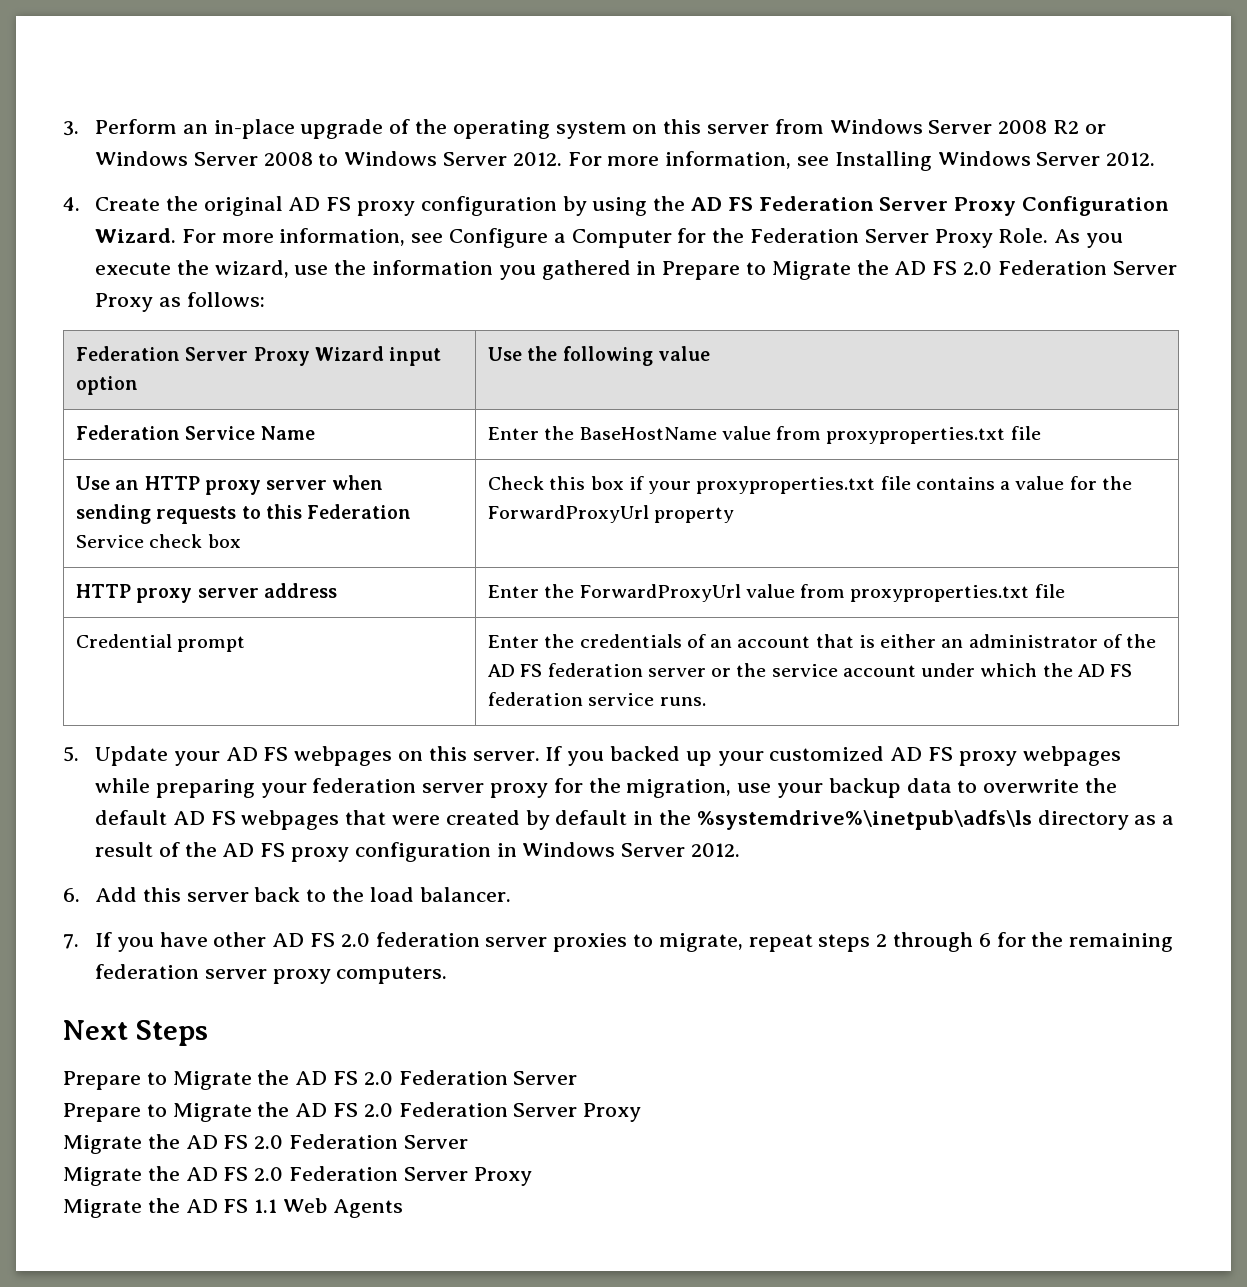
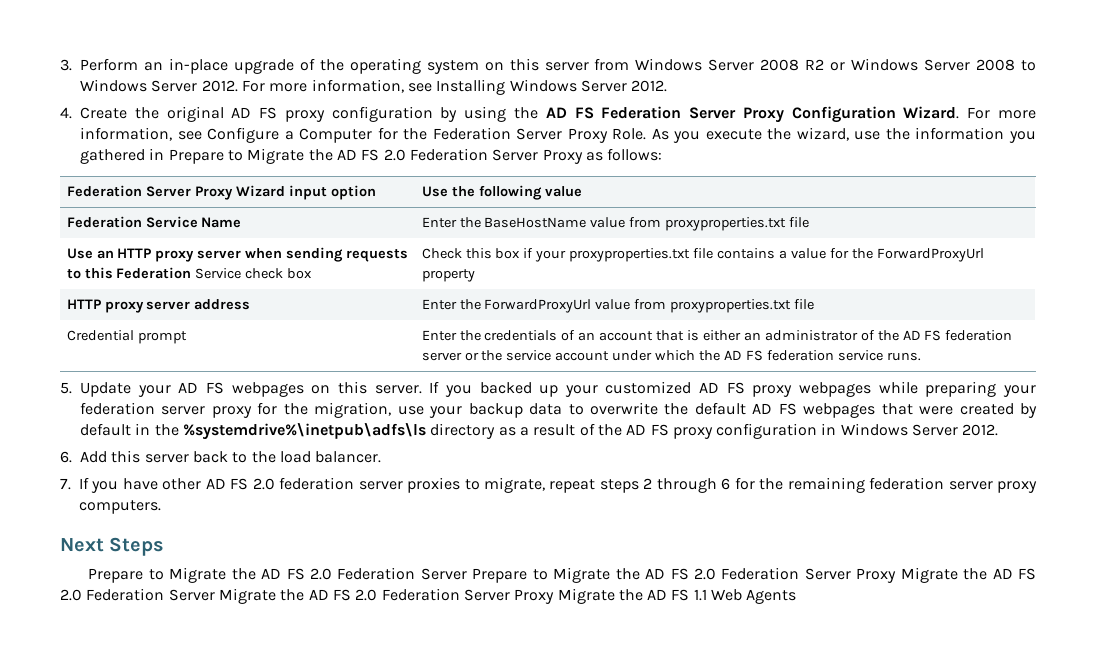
  Next Steps
- Prepare to Migrate the AD FS 2.0 Federation Server
- Prepare to Migrate the AD FS 2.0 Federation Server Proxy
- Migrate the AD FS 2.0 Federation Server
- Migrate the AD FS 2.0 Federation Server Proxy
- Migrate the AD FS 1.1 Web Agents
+ Prepare to Migrate the AD FS 2.0 Federation Server Prepare to Migrate the AD FS 2.0 Federation Server Proxy Migrate the AD FS 2.0 Federation Server Migrate the AD FS 2.0 Federation Server Proxy Migrate the AD FS 1.1 Web Agents

